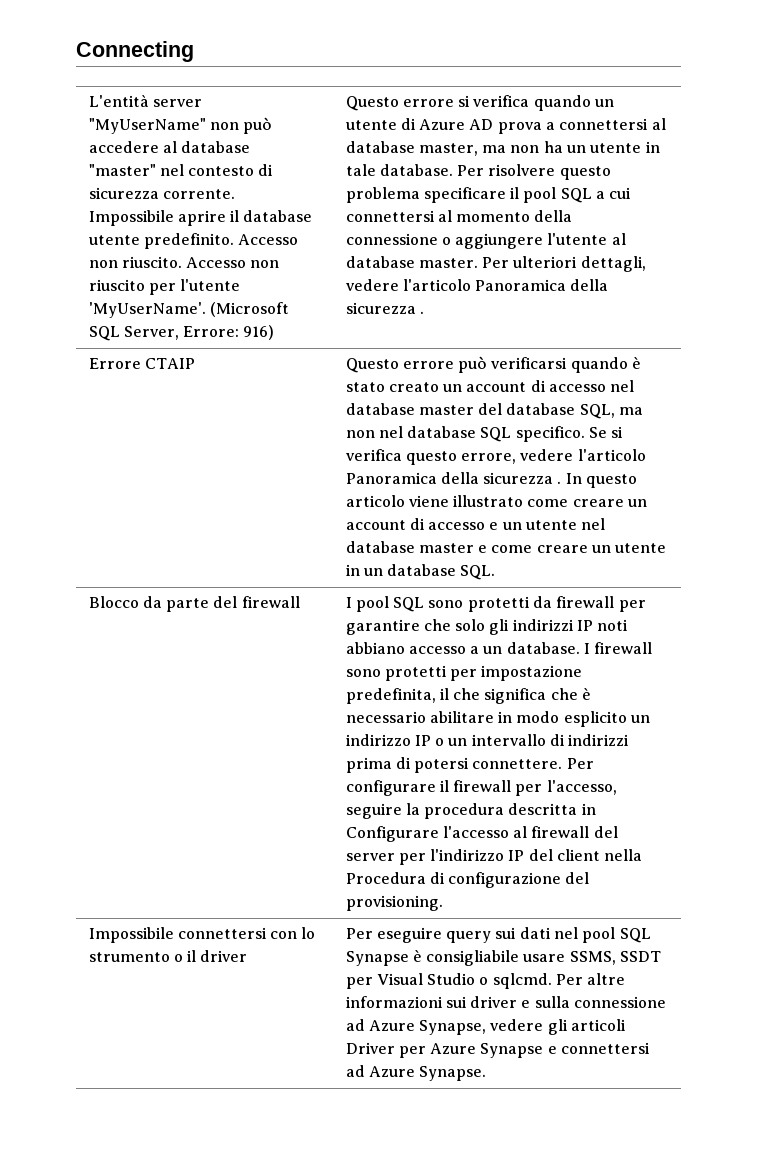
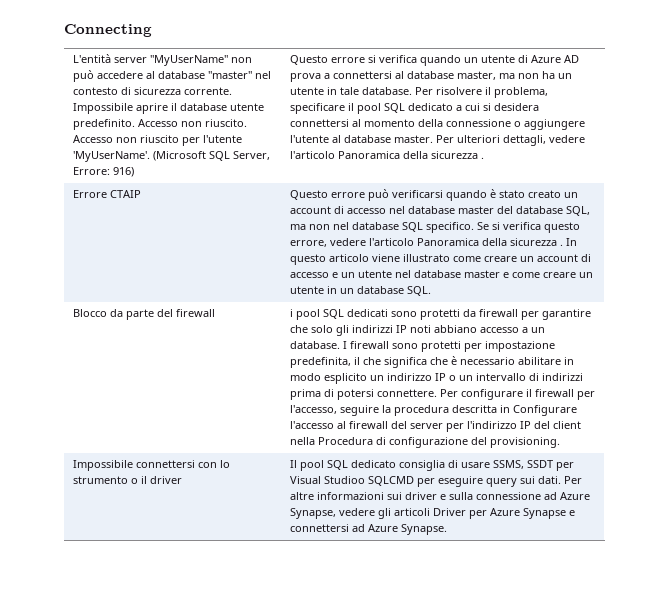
- Per risolvere questo problema specificare il pool SQL a cui connettersi al momento della connessione o aggiungere l'utente al database master.
+ Per risolvere il problema, specificare il pool SQL dedicato a cui si desidera connettersi al momento della connessione o aggiungere l'utente al database master.
- I pool SQL sono protetti da firewall per garantire che solo gli indirizzi IP noti abbiano accesso a un database.
+ i pool SQL dedicati sono protetti da firewall per garantire che solo gli indirizzi IP noti abbiano accesso a un database.
- Per eseguire query sui dati nel pool SQL Synapse è consigliabile usare SSMS, SSDT per Visual Studio o sqlcmd.
+ Il pool SQL dedicato consiglia di usare SSMS, SSDT per Visual Studioo SQLCMD per eseguire query sui dati.

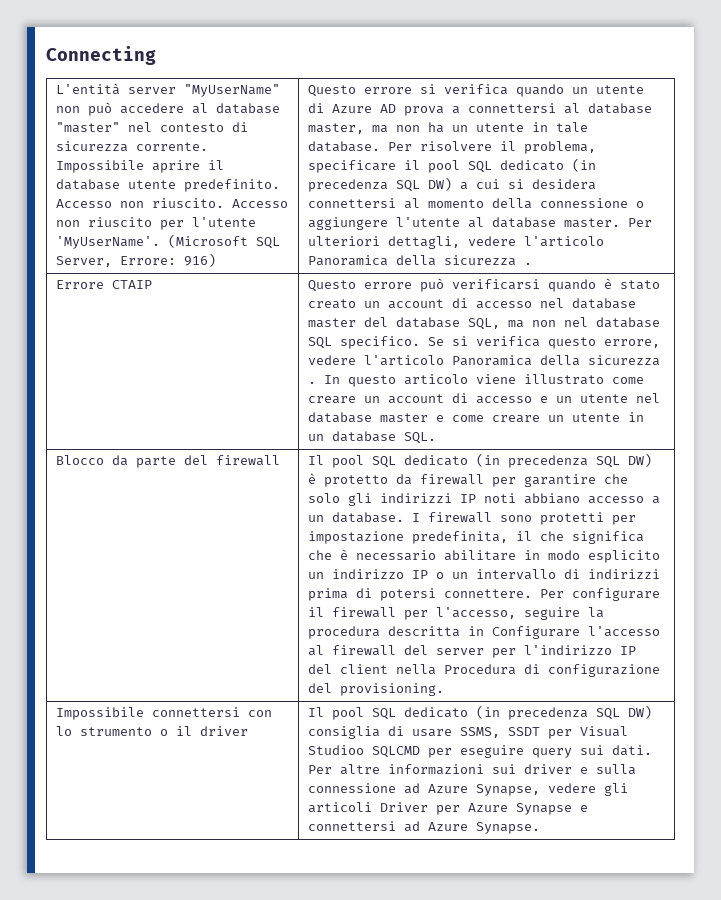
- Per risolvere il problema, specificare il pool SQL dedicato a cui si desidera connettersi al momento della connessione o aggiungere l'utente al database master.
+ Per risolvere il problema, specificare il pool SQL dedicato (in precedenza SQL DW) a cui si desidera connettersi al momento della connessione o aggiungere l'utente al database master.
- i pool SQL dedicati sono protetti da firewall per garantire che solo gli indirizzi IP noti abbiano accesso a un database.
+ Il pool SQL dedicato (in precedenza SQL DW) è protetto da firewall per garantire che solo gli indirizzi IP noti abbiano accesso a un database.
- Il pool SQL dedicato consiglia di usare SSMS, SSDT per Visual Studioo SQLCMD per eseguire query sui dati.
+ Il pool SQL dedicato (in precedenza SQL DW) consiglia di usare SSMS, SSDT per Visual Studioo SQLCMD per eseguire query sui dati.

